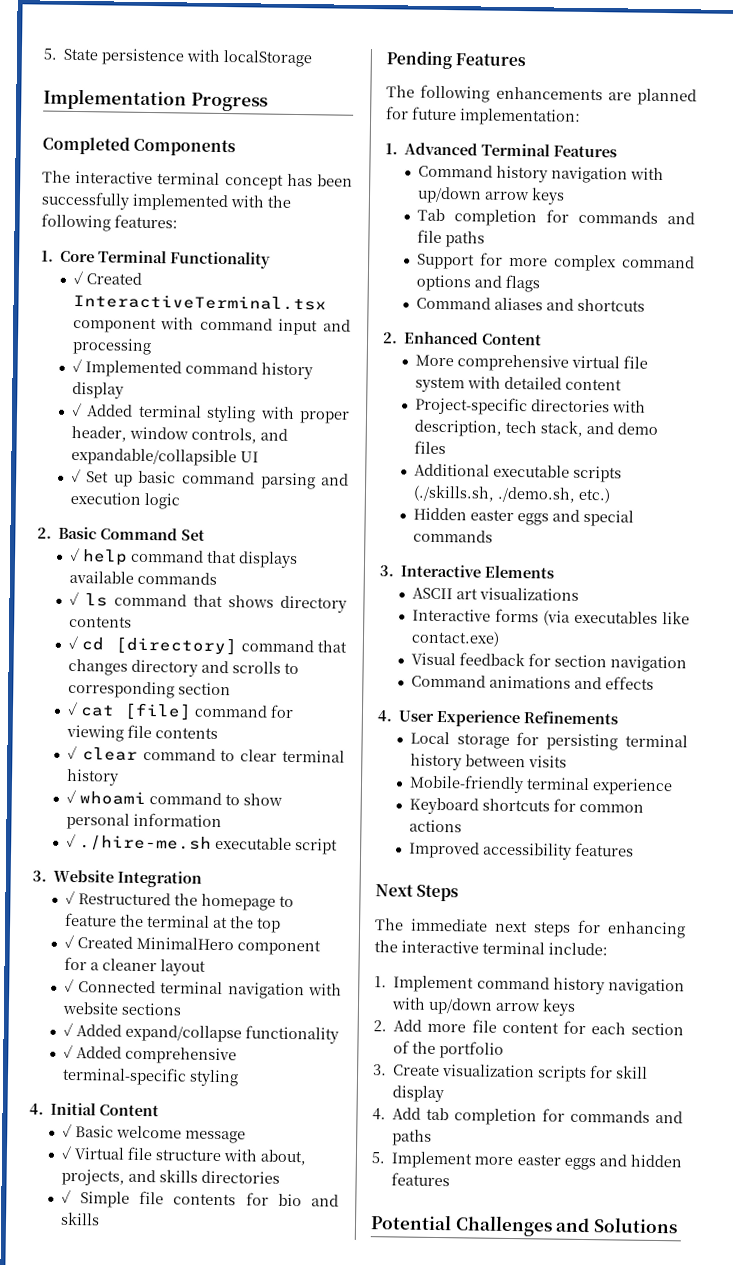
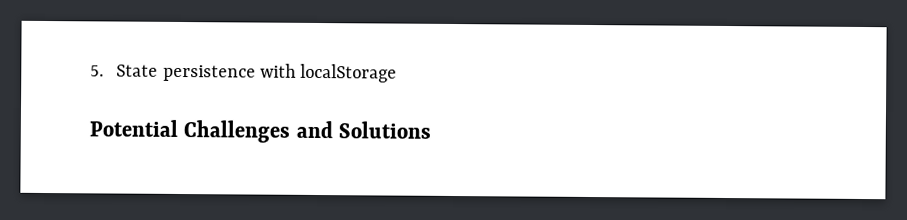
- Implementation Progress
- Completed Components
- The interactive terminal concept has been successfully implemented with the following features:
- 1. Core Terminal Functionality
- ✓ Created InteractiveTerminal.tsx component with command input and processing
- ✓ Implemented command history display
- ✓ Added terminal styling with proper header, window controls, and expandable/collapsible UI
- ✓ Set up basic command parsing and execution logic
- 2. Basic Command Set
- ✓ help command that displays available commands
- ✓ ls command that shows directory contents
- ✓ cd [directory] command that changes directory and scrolls to corresponding section
- ✓ cat [file] command for viewing file contents
- ✓ clear command to clear terminal history
- ✓ whoami command to show personal information
- ✓ ./hire-me.sh executable script
- 3. Website Integration
- ✓ Restructured the homepage to feature the terminal at the top
- ✓ Created MinimalHero component for a cleaner layout
- ✓ Connected terminal navigation with website sections
- ✓ Added expand/collapse functionality
- ✓ Added comprehensive terminal-specific styling
- 4. Initial Content
- ✓ Basic welcome message
- ✓ Virtual file structure with about, projects, and skills directories
- ✓ Simple file contents for bio and skills
- Pending Features
- The following enhancements are planned for future implementation:
- 1. Advanced Terminal Features
- Command history navigation with up/down arrow keys
- Tab completion for commands and file paths
- Support for more complex command options and flags
- Command aliases and shortcuts
- 2. Enhanced Content
- More comprehensive virtual file system with detailed content
- Project-specific directories with description, tech stack, and demo files
- Additional executable scripts (./skills.sh, ./demo.sh, etc.)
- Hidden easter eggs and special commands
- 3. Interactive Elements
- ASCII art visualizations
- Interactive forms (via executables like contact.exe)
- Visual feedback for section navigation
- Command animations and effects
- 4. User Experience Refinements
- Local storage for persisting terminal history between visits
- Mobile-friendly terminal experience
- Keyboard shortcuts for common actions
- Improved accessibility features
- Next Steps
- The immediate next steps for enhancing the interactive terminal include:
- 1. Implement command history navigation with up/down arrow keys
- 2. Add more file content for each section of the portfolio
- 3. Create visualization scripts for skill display
- 4. Add tab completion for commands and paths
- 5. Implement more easter eggs and hidden features

